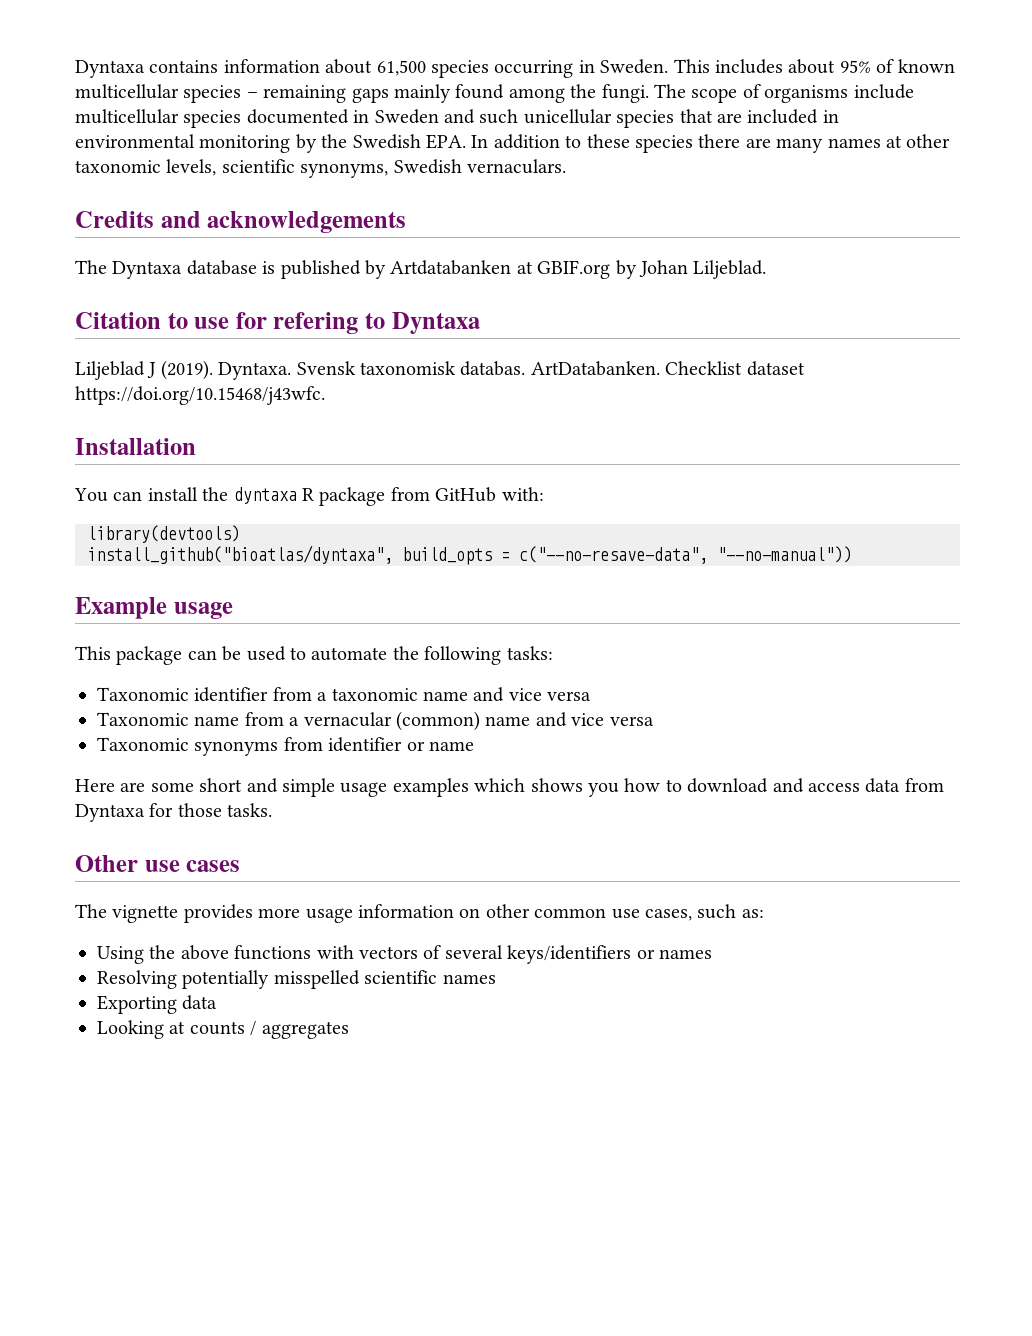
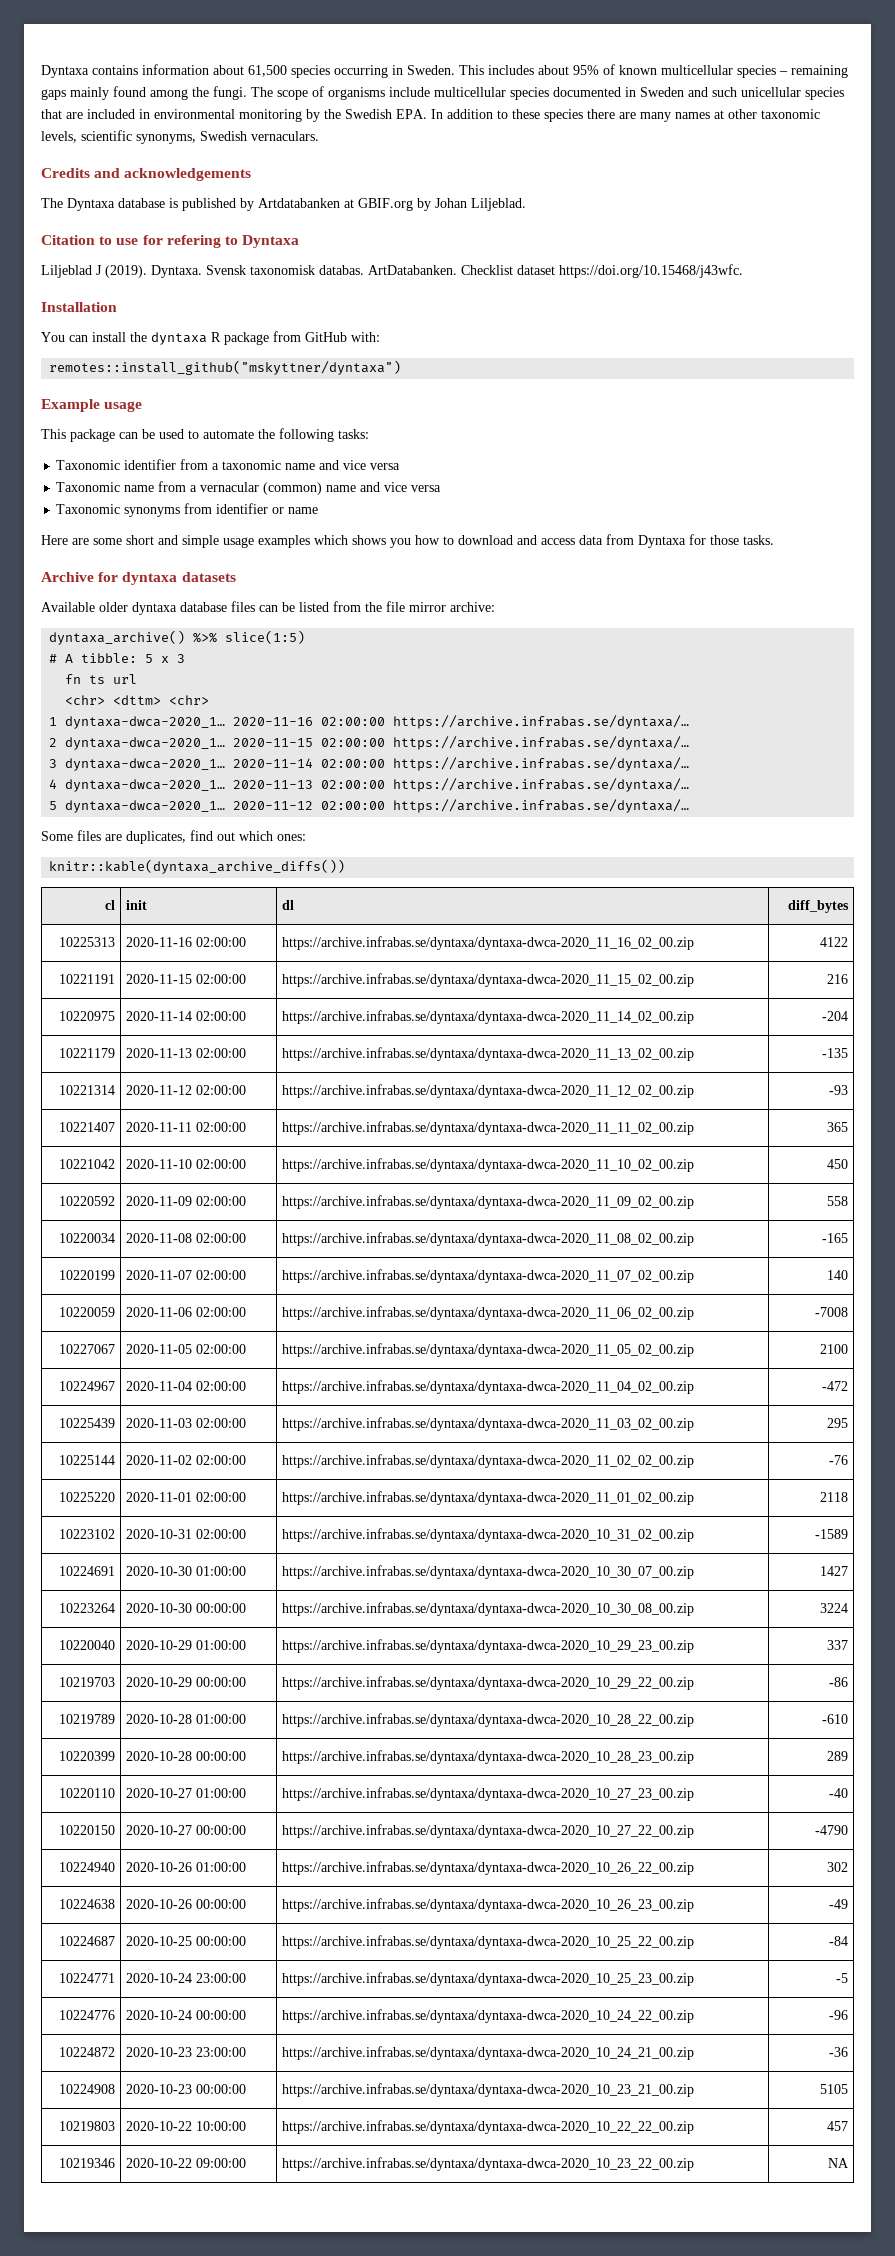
- library(devtools)
- install_github("bioatlas/dyntaxa", build_opts = c("--no-resave-data", "--no-manual"))
+ remotes::install_github("mskyttner/dyntaxa")
- Other use cases
- The vignette provides more usage information on other common use cases, such as:
- Using the above functions with vectors of several keys/identifiers or names
- Resolving potentially misspelled scientific names
- Exporting data
- Looking at counts / aggregates
+ Archive for dyntaxa datasets
+ Available older dyntaxa database files can be listed from the file mirror archive:
+ dyntaxa_archive() %>% slice(1:5)
+ # A tibble: 5 x 3
+ fn ts url
+ <chr> <dttm> <chr>
+ 1 dyntaxa-dwca-2020_1… 2020-11-16 02:00:00 https://archive.infrabas.se/dyntaxa/…
+ 2 dyntaxa-dwca-2020_1… 2020-11-15 02:00:00 https://archive.infrabas.se/dyntaxa/…
+ 3 dyntaxa-dwca-2020_1… 2020-11-14 02:00:00 https://archive.infrabas.se/dyntaxa/…
+ 4 dyntaxa-dwca-2020_1… 2020-11-13 02:00:00 https://archive.infrabas.se/dyntaxa/…
+ 5 dyntaxa-dwca-2020_1… 2020-11-12 02:00:00 https://archive.infrabas.se/dyntaxa/…
+ Some files are duplicates, find out which ones:
+ knitr::kable(dyntaxa_archive_diffs())
+ cl | init | dl | diff_bytes
+ 10225313 | 2020-11-16 02:00:00 | https://archive.infrabas.se/dyntaxa/dyntaxa-dwca-2020_11_16_02_00.zip | 4122
+ 10221191 | 2020-11-15 02:00:00 | https://archive.infrabas.se/dyntaxa/dyntaxa-dwca-2020_11_15_02_00.zip | 216
+ 10220975 | 2020-11-14 02:00:00 | https://archive.infrabas.se/dyntaxa/dyntaxa-dwca-2020_11_14_02_00.zip | -204
+ 10221179 | 2020-11-13 02:00:00 | https://archive.infrabas.se/dyntaxa/dyntaxa-dwca-2020_11_13_02_00.zip | -135
+ 10221314 | 2020-11-12 02:00:00 | https://archive.infrabas.se/dyntaxa/dyntaxa-dwca-2020_11_12_02_00.zip | -93
+ 10221407 | 2020-11-11 02:00:00 | https://archive.infrabas.se/dyntaxa/dyntaxa-dwca-2020_11_11_02_00.zip | 365
+ 10221042 | 2020-11-10 02:00:00 | https://archive.infrabas.se/dyntaxa/dyntaxa-dwca-2020_11_10_02_00.zip | 450
+ 10220592 | 2020-11-09 02:00:00 | https://archive.infrabas.se/dyntaxa/dyntaxa-dwca-2020_11_09_02_00.zip | 558
+ 10220034 | 2020-11-08 02:00:00 | https://archive.infrabas.se/dyntaxa/dyntaxa-dwca-2020_11_08_02_00.zip | -165
+ 10220199 | 2020-11-07 02:00:00 | https://archive.infrabas.se/dyntaxa/dyntaxa-dwca-2020_11_07_02_00.zip | 140
+ 10220059 | 2020-11-06 02:00:00 | https://archive.infrabas.se/dyntaxa/dyntaxa-dwca-2020_11_06_02_00.zip | -7008
+ 10227067 | 2020-11-05 02:00:00 | https://archive.infrabas.se/dyntaxa/dyntaxa-dwca-2020_11_05_02_00.zip | 2100
+ 10224967 | 2020-11-04 02:00:00 | https://archive.infrabas.se/dyntaxa/dyntaxa-dwca-2020_11_04_02_00.zip | -472
+ 10225439 | 2020-11-03 02:00:00 | https://archive.infrabas.se/dyntaxa/dyntaxa-dwca-2020_11_03_02_00.zip | 295
+ 10225144 | 2020-11-02 02:00:00 | https://archive.infrabas.se/dyntaxa/dyntaxa-dwca-2020_11_02_02_00.zip | -76
+ 10225220 | 2020-11-01 02:00:00 | https://archive.infrabas.se/dyntaxa/dyntaxa-dwca-2020_11_01_02_00.zip | 2118
+ 10223102 | 2020-10-31 02:00:00 | https://archive.infrabas.se/dyntaxa/dyntaxa-dwca-2020_10_31_02_00.zip | -1589
+ 10224691 | 2020-10-30 01:00:00 | https://archive.infrabas.se/dyntaxa/dyntaxa-dwca-2020_10_30_07_00.zip | 1427
+ 10223264 | 2020-10-30 00:00:00 | https://archive.infrabas.se/dyntaxa/dyntaxa-dwca-2020_10_30_08_00.zip | 3224
+ 10220040 | 2020-10-29 01:00:00 | https://archive.infrabas.se/dyntaxa/dyntaxa-dwca-2020_10_29_23_00.zip | 337
+ 10219703 | 2020-10-29 00:00:00 | https://archive.infrabas.se/dyntaxa/dyntaxa-dwca-2020_10_29_22_00.zip | -86
+ 10219789 | 2020-10-28 01:00:00 | https://archive.infrabas.se/dyntaxa/dyntaxa-dwca-2020_10_28_22_00.zip | -610
+ 10220399 | 2020-10-28 00:00:00 | https://archive.infrabas.se/dyntaxa/dyntaxa-dwca-2020_10_28_23_00.zip | 289
+ 10220110 | 2020-10-27 01:00:00 | https://archive.infrabas.se/dyntaxa/dyntaxa-dwca-2020_10_27_23_00.zip | -40
+ 10220150 | 2020-10-27 00:00:00 | https://archive.infrabas.se/dyntaxa/dyntaxa-dwca-2020_10_27_22_00.zip | -4790
+ 10224940 | 2020-10-26 01:00:00 | https://archive.infrabas.se/dyntaxa/dyntaxa-dwca-2020_10_26_22_00.zip | 302
+ 10224638 | 2020-10-26 00:00:00 | https://archive.infrabas.se/dyntaxa/dyntaxa-dwca-2020_10_26_23_00.zip | -49
+ 10224687 | 2020-10-25 00:00:00 | https://archive.infrabas.se/dyntaxa/dyntaxa-dwca-2020_10_25_22_00.zip | -84
+ 10224771 | 2020-10-24 23:00:00 | https://archive.infrabas.se/dyntaxa/dyntaxa-dwca-2020_10_25_23_00.zip | -5
+ 10224776 | 2020-10-24 00:00:00 | https://archive.infrabas.se/dyntaxa/dyntaxa-dwca-2020_10_24_22_00.zip | -96
+ 10224872 | 2020-10-23 23:00:00 | https://archive.infrabas.se/dyntaxa/dyntaxa-dwca-2020_10_24_21_00.zip | -36
+ 10224908 | 2020-10-23 00:00:00 | https://archive.infrabas.se/dyntaxa/dyntaxa-dwca-2020_10_23_21_00.zip | 5105
+ 10219803 | 2020-10-22 10:00:00 | https://archive.infrabas.se/dyntaxa/dyntaxa-dwca-2020_10_22_22_00.zip | 457
+ 10219346 | 2020-10-22 09:00:00 | https://archive.infrabas.se/dyntaxa/dyntaxa-dwca-2020_10_23_22_00.zip | NA

